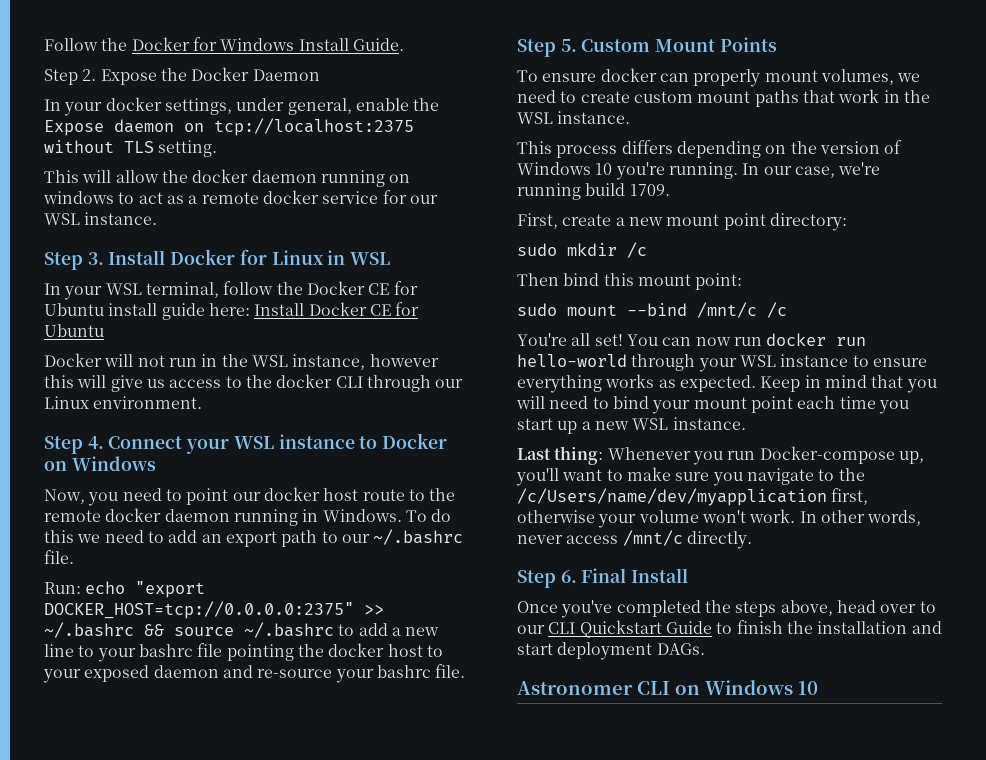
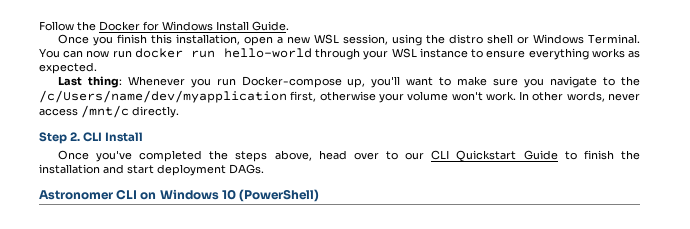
- Step 2. Expose the Docker Daemon
- In your docker settings, under general, enable the Expose daemon on tcp://localhost:2375 without TLS setting.
- This will allow the docker daemon running on windows to act as a remote docker service for our WSL instance.
- Step 3. Install Docker for Linux in WSL
- In your WSL terminal, follow the Docker CE for Ubuntu install guide here: Install Docker CE for Ubuntu
- Docker will not run in the WSL instance, however this will give us access to the docker CLI through our Linux environment.
- Step 4. Connect your WSL instance to Docker on Windows
- Now, you need to point our docker host route to the remote docker daemon running in Windows. To do this we need to add an export path to our ~/.bashrc file.
- Run: echo "export DOCKER_HOST=tcp://0.0.0.0:2375" >> ~/.bashrc && source ~/.bashrc to add a new line to your bashrc file pointing the docker host to your exposed daemon and re-source your bashrc file.
- Step 5. Custom Mount Points
- To ensure docker can properly mount volumes, we need to create custom mount paths that work in the WSL instance.
- This process differs depending on the version of Windows 10 you're running. In our case, we're running build 1709.
- First, create a new mount point directory:
- sudo mkdir /c
- Then bind this mount point:
- sudo mount --bind /mnt/c /c
- You're all set!
+ Once you finish this installation, open a new WSL session, using the distro shell or Windows Terminal.
- Keep in mind that you will need to bind your mount point each time you start up a new WSL instance.
- Step 6. Final Install
+ Step 2. CLI Install
- Astronomer CLI on Windows 10
+ Astronomer CLI on Windows 10 (PowerShell)

